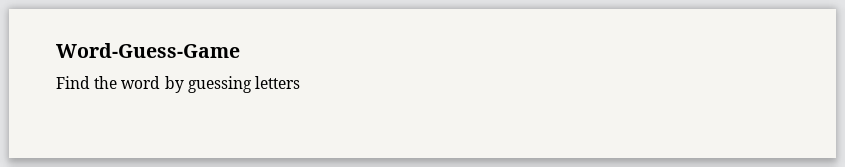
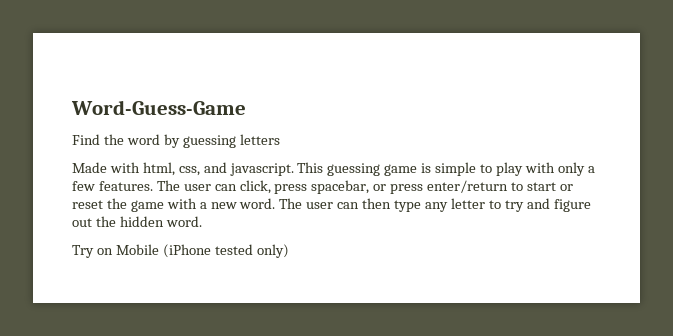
+ Made with html, css, and javascript. This guessing game is simple to play with only a few features. The user can click, press spacebar, or press enter/return to start or reset the game with a new word. The user can then type any letter to try and figure out the hidden word.
+ Try on Mobile (iPhone tested only)

